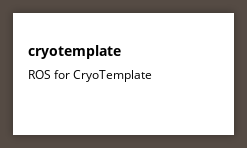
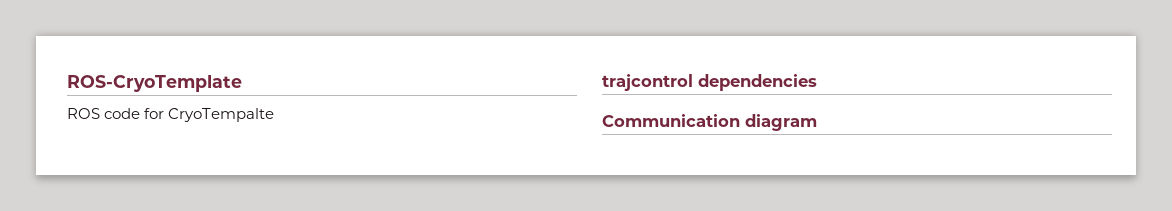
- cryotemplate
+ ROS-CryoTemplate
- ROS for CryoTemplate
+ ROS code for CryoTempalte
+ trajcontrol dependencies
+ Communication diagram

